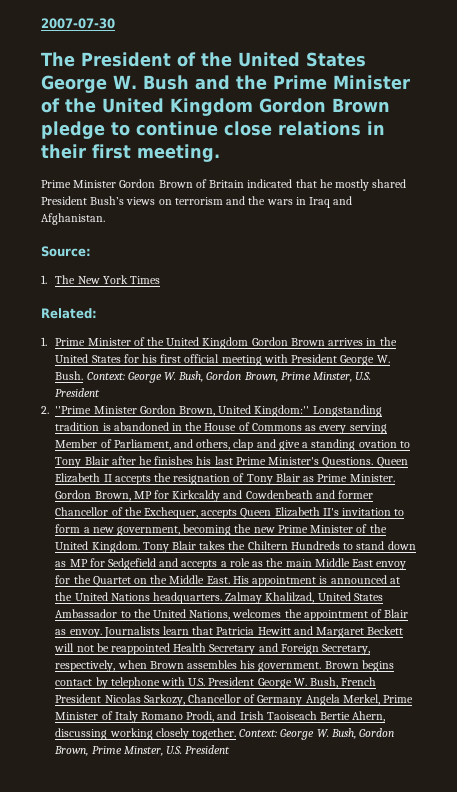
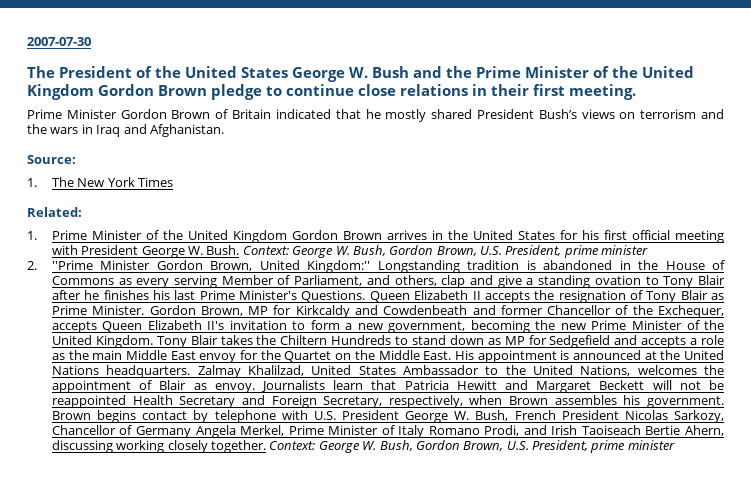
- 1. Prime Minister of the United Kingdom Gordon Brown arrives in the United States for his first official meeting with President George W. Bush. Context: George W. Bush, Gordon Brown, Prime Minster, U.S. President
+ 1. Prime Minister of the United Kingdom Gordon Brown arrives in the United States for his first official meeting with President George W. Bush. Context: George W. Bush, Gordon Brown, U.S. President, prime minister
- Brown begins contact by telephone with U.S. President George W. Bush, French President Nicolas Sarkozy, Chancellor of Germany Angela Merkel, Prime Minister of Italy Romano Prodi, and Irish Taoiseach Bertie Ahern, discussing working closely together. Context: George W. Bush, Gordon Brown, Prime Minster, U.S. President
+ Brown begins contact by telephone with U.S. President George W. Bush, French President Nicolas Sarkozy, Chancellor of Germany Angela Merkel, Prime Minister of Italy Romano Prodi, and Irish Taoiseach Bertie Ahern, discussing working closely together. Context: George W. Bush, Gordon Brown, U.S. President, prime minister

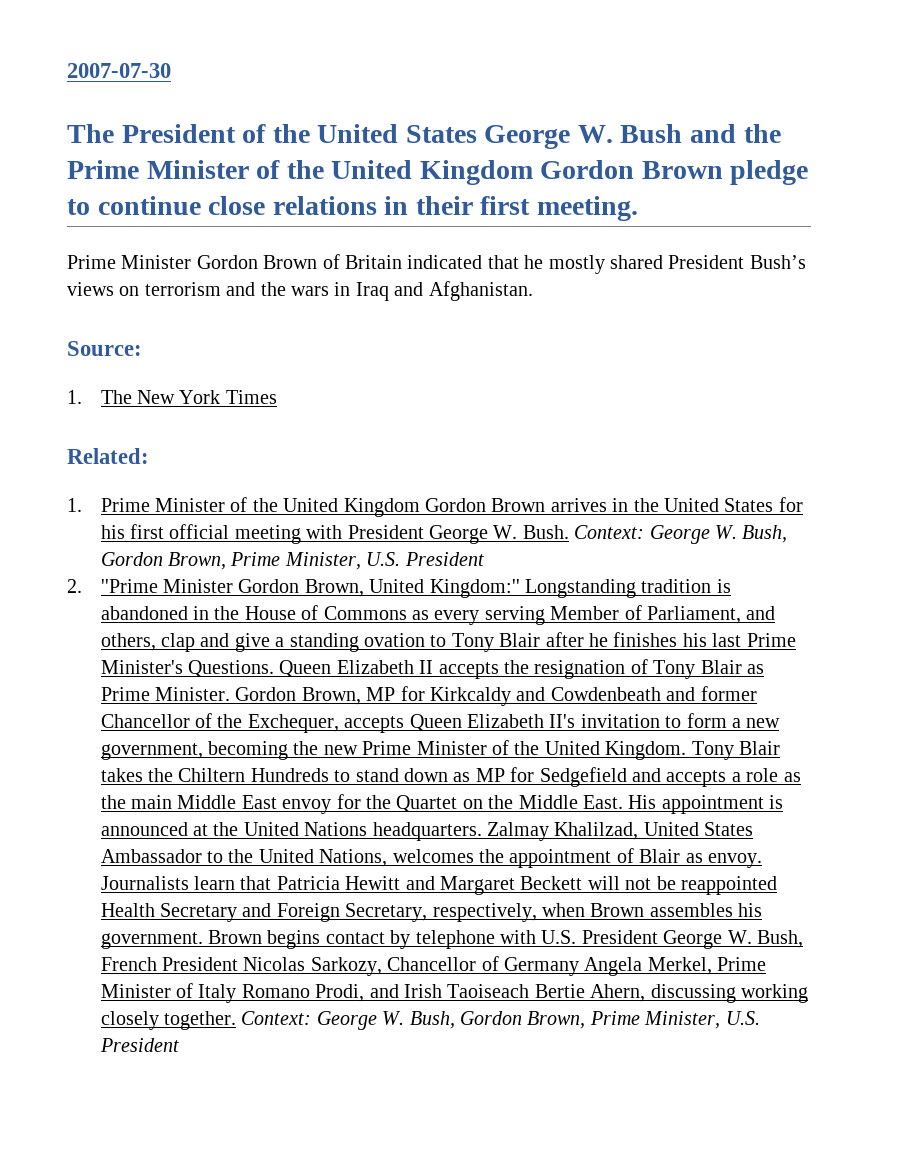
- 1. Prime Minister of the United Kingdom Gordon Brown arrives in the United States for his first official meeting with President George W. Bush. Context: George W. Bush, Gordon Brown, U.S. President, prime minister
+ 1. Prime Minister of the United Kingdom Gordon Brown arrives in the United States for his first official meeting with President George W. Bush. Context: George W. Bush, Gordon Brown, Prime Minister, U.S. President
- Brown begins contact by telephone with U.S. President George W. Bush, French President Nicolas Sarkozy, Chancellor of Germany Angela Merkel, Prime Minister of Italy Romano Prodi, and Irish Taoiseach Bertie Ahern, discussing working closely together. Context: George W. Bush, Gordon Brown, U.S. President, prime minister
+ Brown begins contact by telephone with U.S. President George W. Bush, French President Nicolas Sarkozy, Chancellor of Germany Angela Merkel, Prime Minister of Italy Romano Prodi, and Irish Taoiseach Bertie Ahern, discussing working closely together. Context: George W. Bush, Gordon Brown, Prime Minister, U.S. President

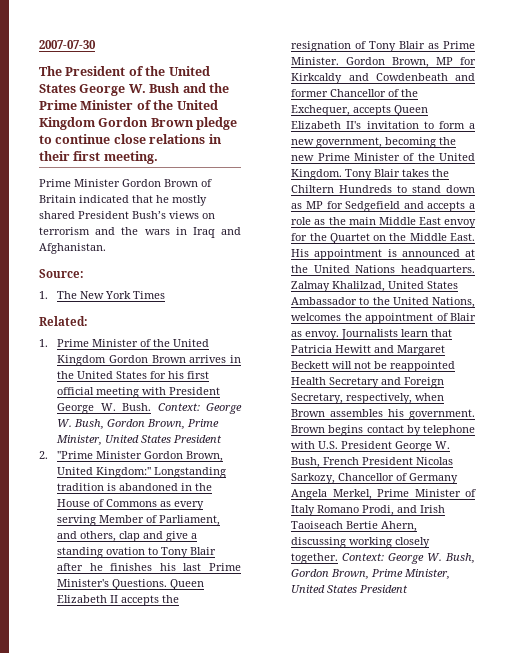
- 1. Prime Minister of the United Kingdom Gordon Brown arrives in the United States for his first official meeting with President George W. Bush. Context: George W. Bush, Gordon Brown, Prime Minister, U.S. President
+ 1. Prime Minister of the United Kingdom Gordon Brown arrives in the United States for his first official meeting with President George W. Bush. Context: George W. Bush, Gordon Brown, Prime Minister, United States President
- Brown begins contact by telephone with U.S. President George W. Bush, French President Nicolas Sarkozy, Chancellor of Germany Angela Merkel, Prime Minister of Italy Romano Prodi, and Irish Taoiseach Bertie Ahern, discussing working closely together. Context: George W. Bush, Gordon Brown, Prime Minister, U.S. President
+ Brown begins contact by telephone with U.S. President George W. Bush, French President Nicolas Sarkozy, Chancellor of Germany Angela Merkel, Prime Minister of Italy Romano Prodi, and Irish Taoiseach Bertie Ahern, discussing working closely together. Context: George W. Bush, Gordon Brown, Prime Minister, United States President

